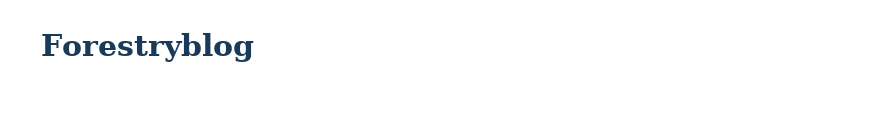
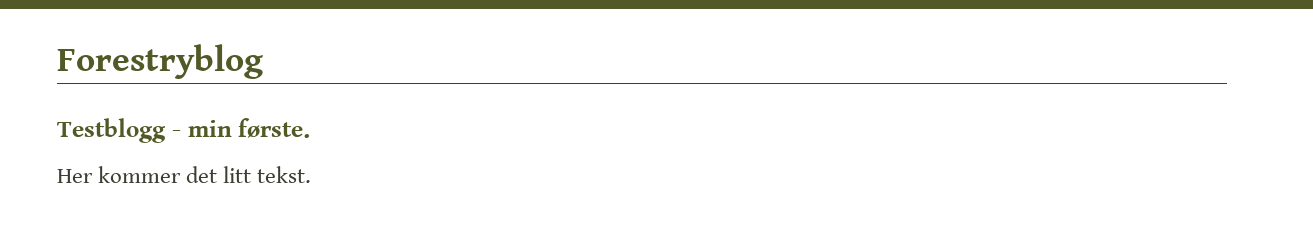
+ Testblogg - min første.
+ Her kommer det litt tekst.

